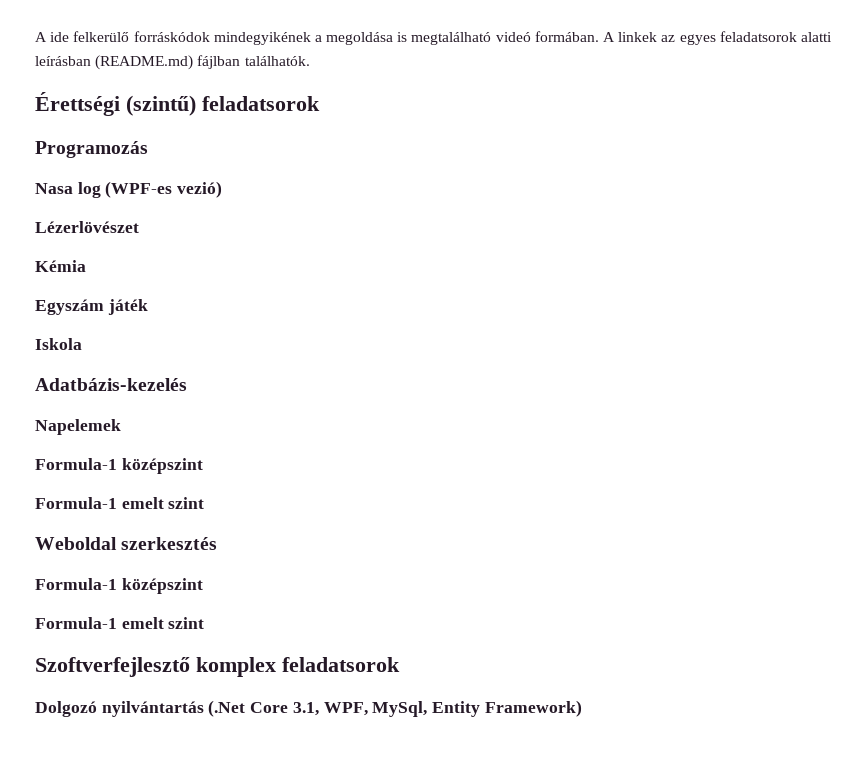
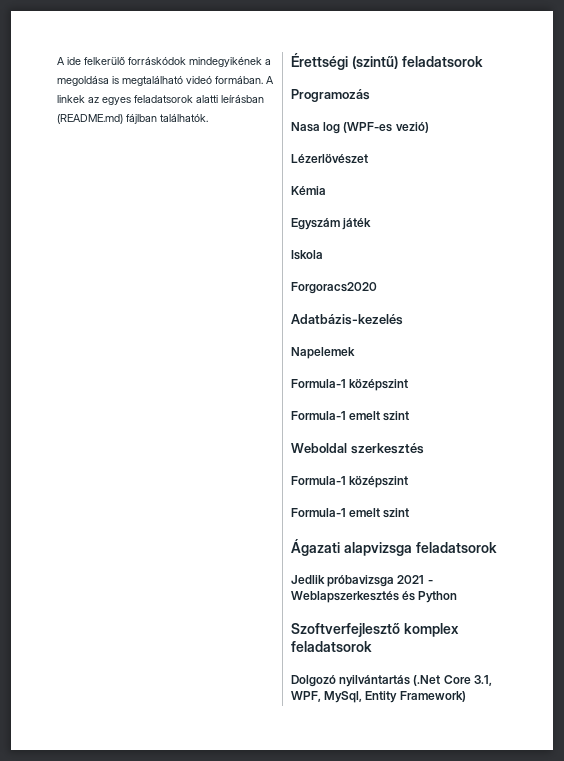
+ Forgoracs2020
+ Ágazati alapvizsga feladatsorok
+ Jedlik próbavizsga 2021 - Weblapszerkesztés és Python

